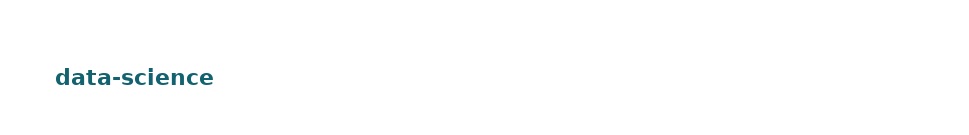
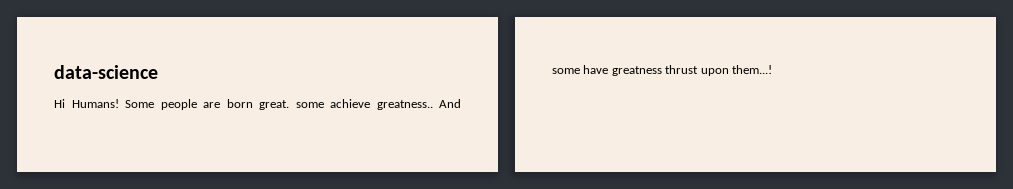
+ Hi Humans! Some people are born great. some achieve greatness.. And some have greatness thrust upon them...!

